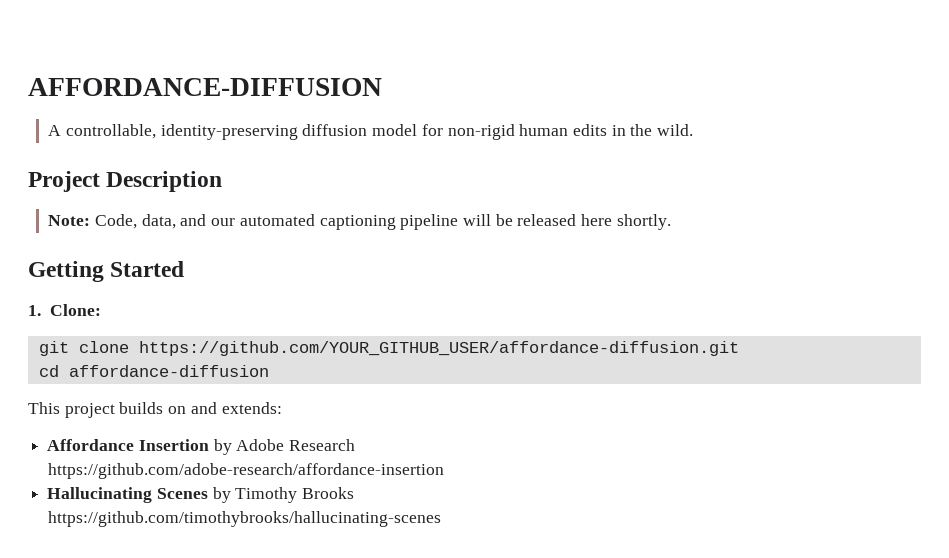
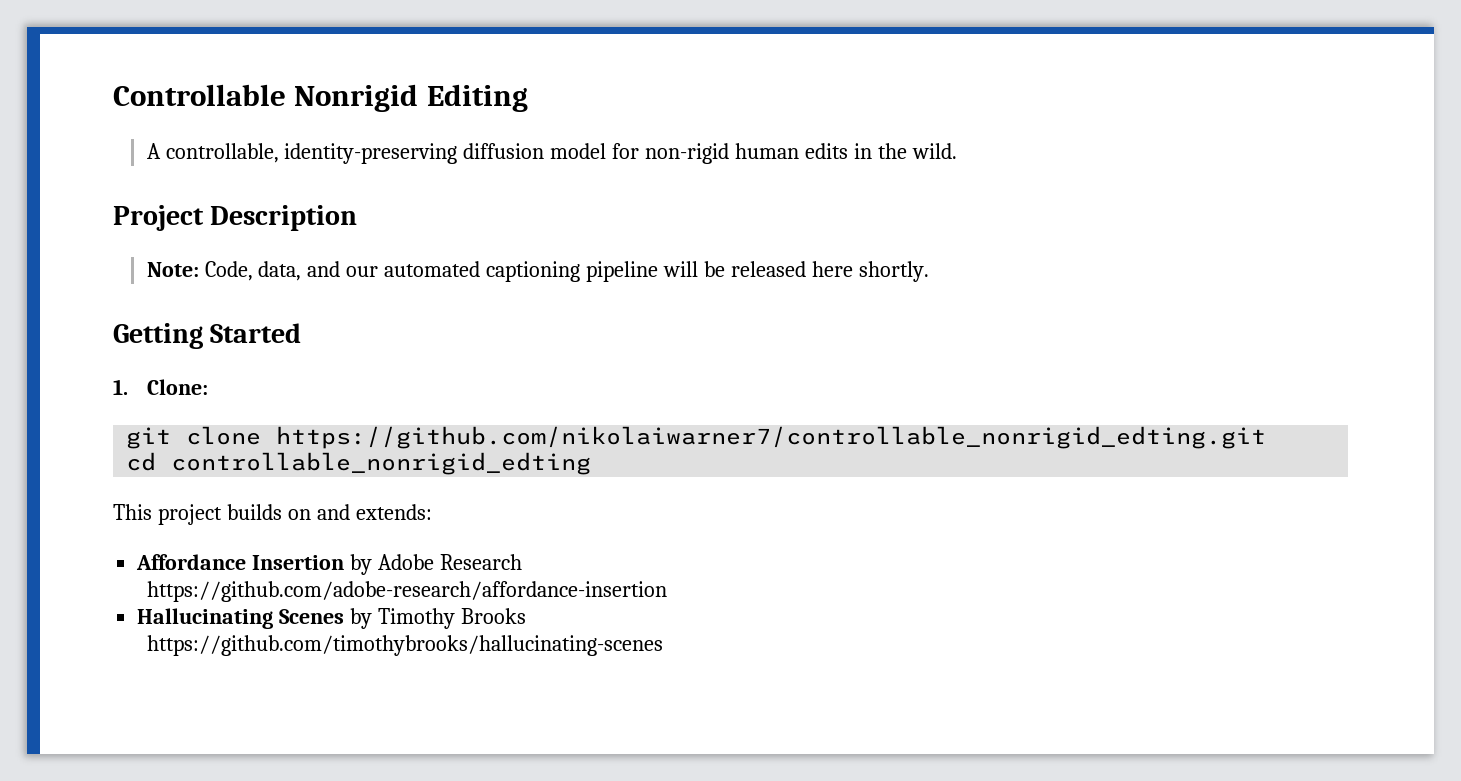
- AFFORDANCE-DIFFUSION
+ Controllable Nonrigid Editing
- git clone https://github.com/YOUR_GITHUB_USER/affordance-diffusion.git
+ git clone https://github.com/nikolaiwarner7/controllable_nonrigid_edting.git
- cd affordance-diffusion
+ cd controllable_nonrigid_edting

